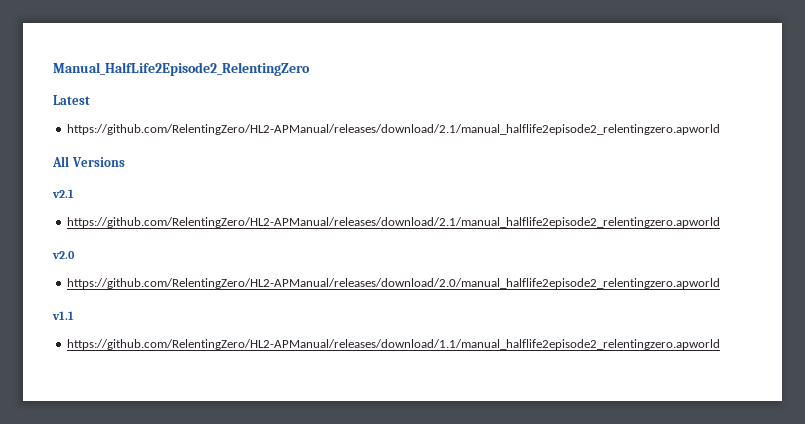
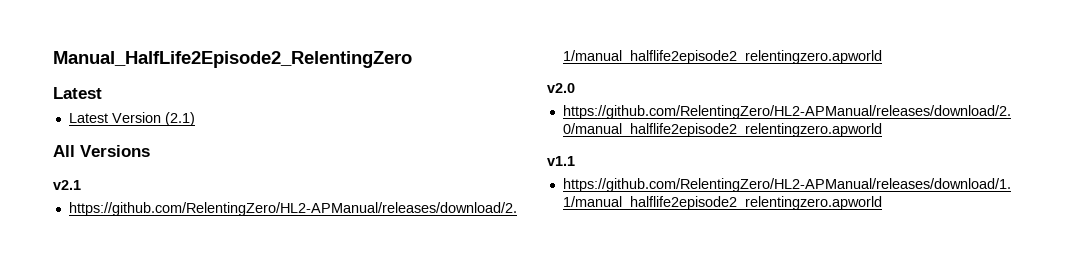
  Manual_HalfLife2Episode2_RelentingZero
  Latest
- https://github.com/RelentingZero/HL2-APManual/releases/download/2.1/manual_halflife2episode2_relentingzero.apworld
+ Latest Version (2.1)

